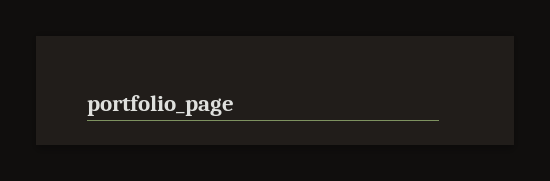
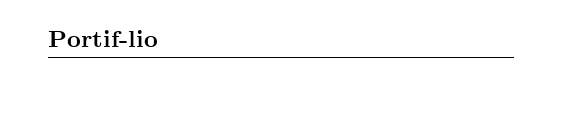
- portfolio_page
+ Portif-lio

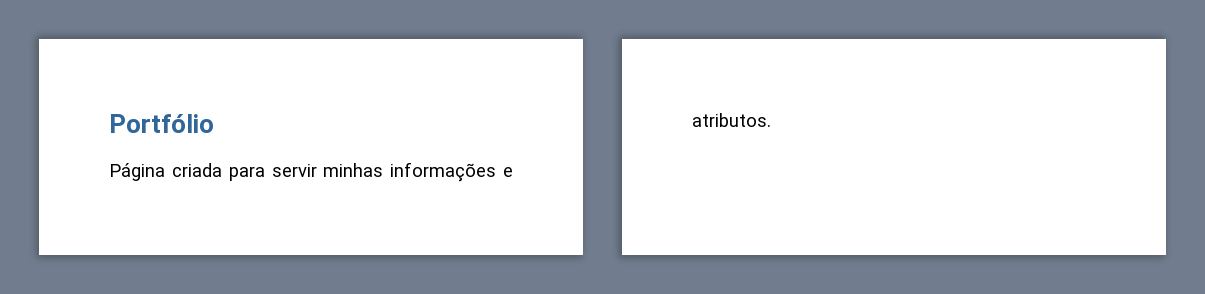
- Portif-lio
+ Portfólio
+ Página criada para servir minhas informações e atributos.

